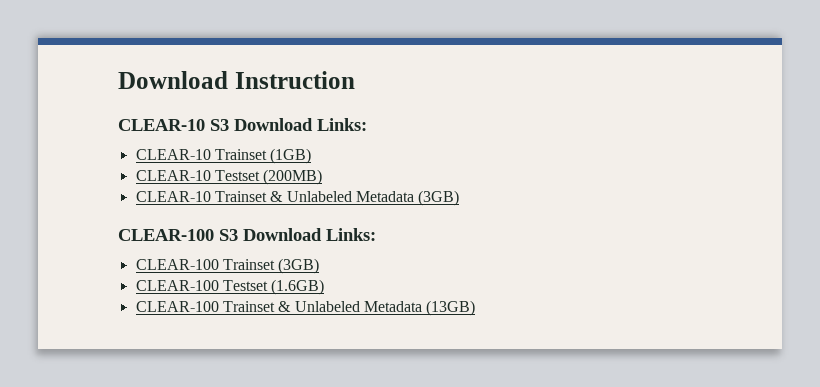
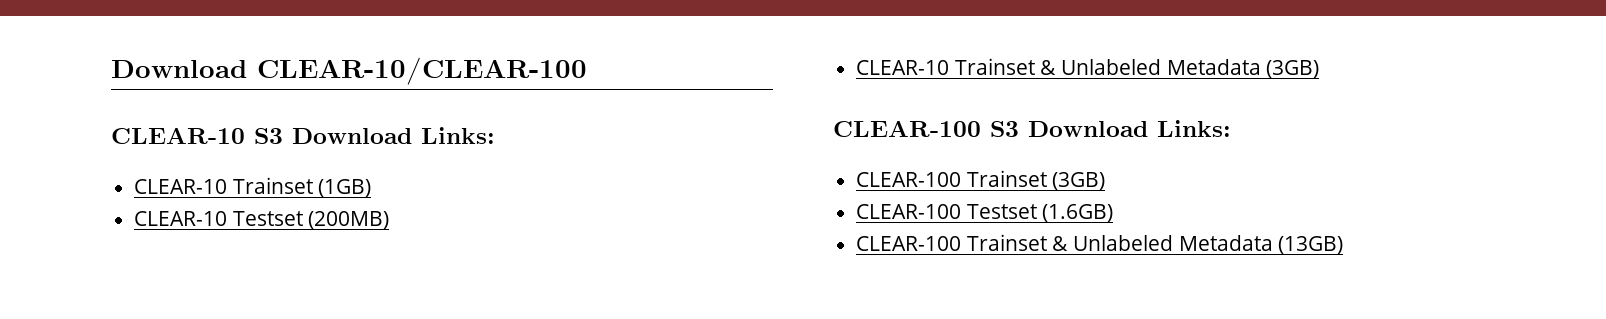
- Download Instruction
+ Download CLEAR-10/CLEAR-100

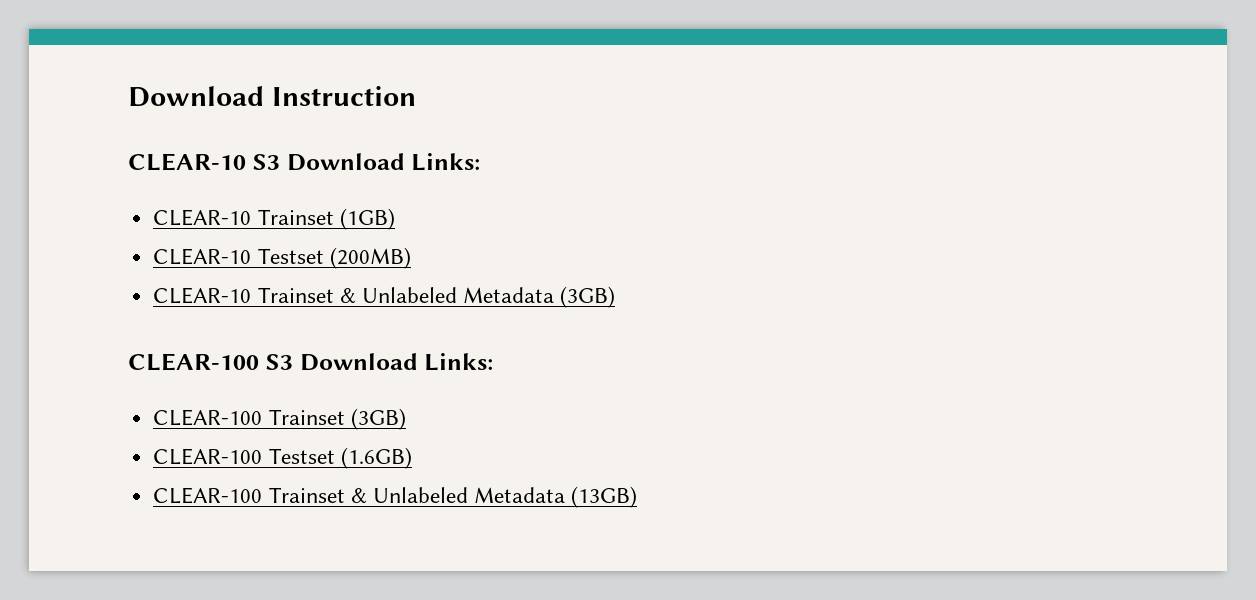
- Download CLEAR-10/CLEAR-100
+ Download Instruction

